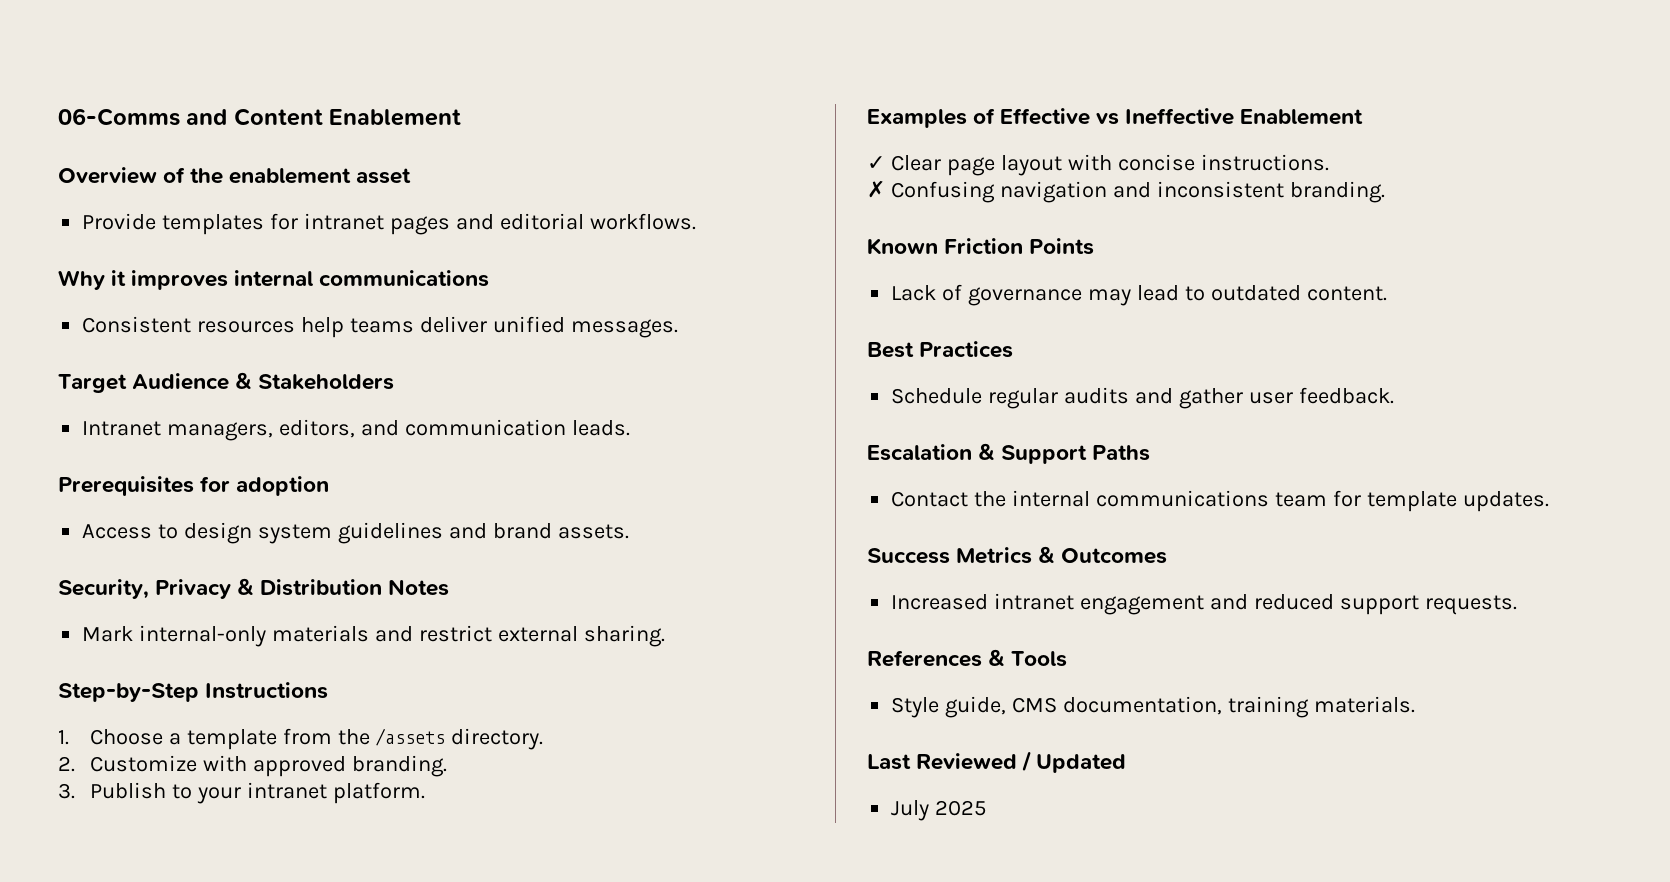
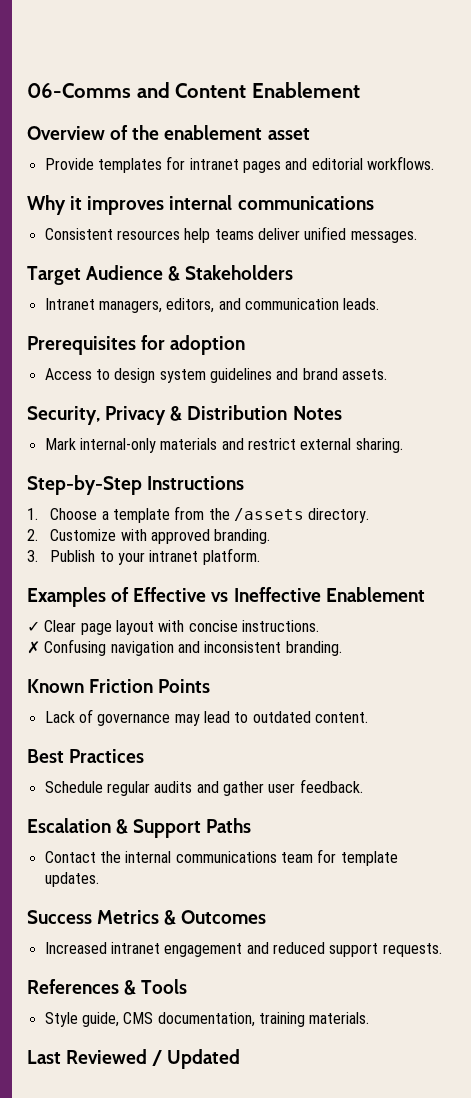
- July 2025

